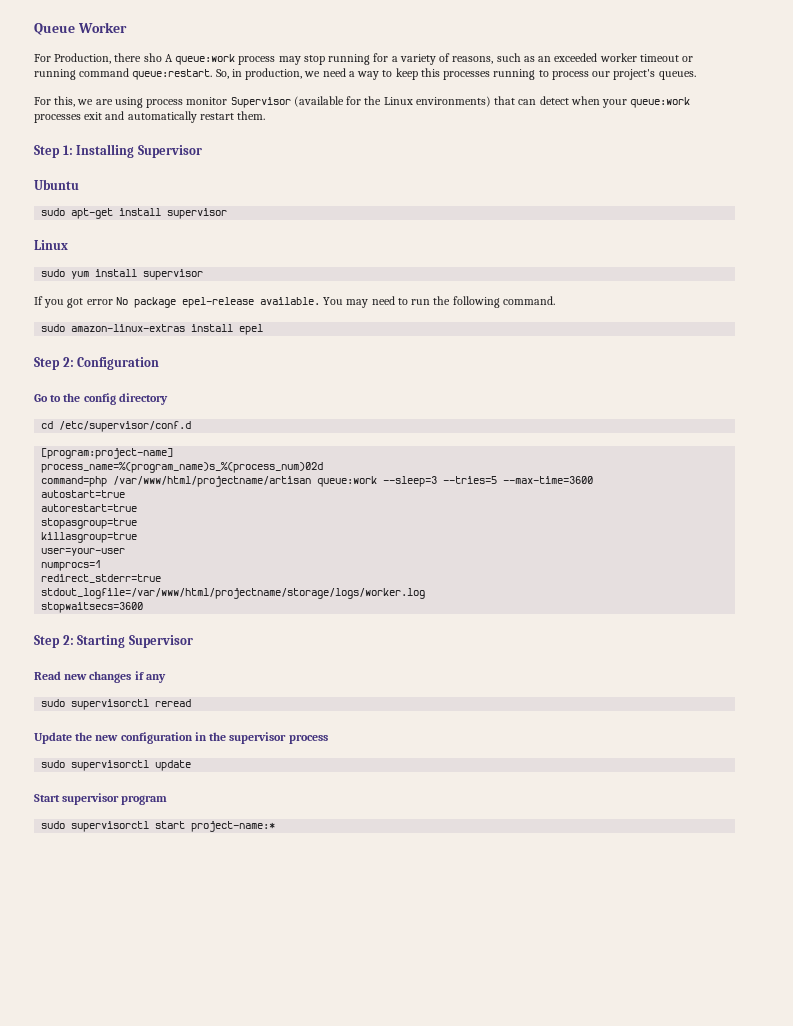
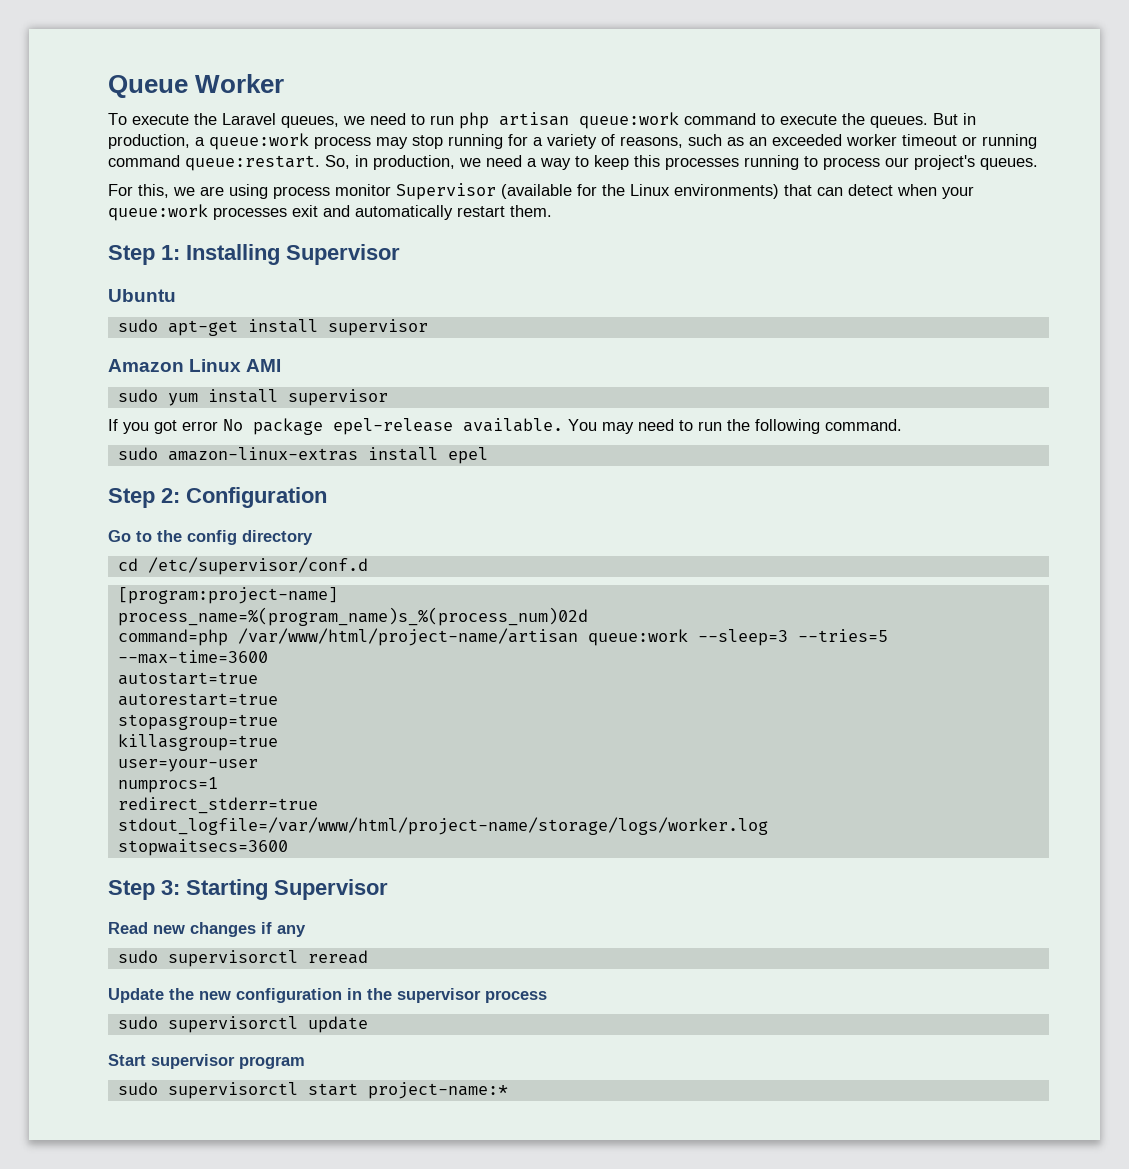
- For Production, there sho A queue:work process may stop running for a variety of reasons, such as an exceeded worker timeout or running command queue:restart.
+ To execute the Laravel queues, we need to run php artisan queue:work command to execute the queues. But in production, a queue:work process may stop running for a variety of reasons, such as an exceeded worker timeout or running command queue:restart.
  sudo apt-get install supervisor
- Linux
+ Amazon Linux AMI
- command=php /var/www/html/projectname/artisan queue:work --sleep=3 --tries=5 --max-time=3600
+ command=php /var/www/html/project-name/artisan queue:work --sleep=3 --tries=5 --max-time=3600
- stdout_logfile=/var/www/html/projectname/storage/logs/worker.log
+ stdout_logfile=/var/www/html/project-name/storage/logs/worker.log
- Step 2: Starting Supervisor
+ Step 3: Starting Supervisor

